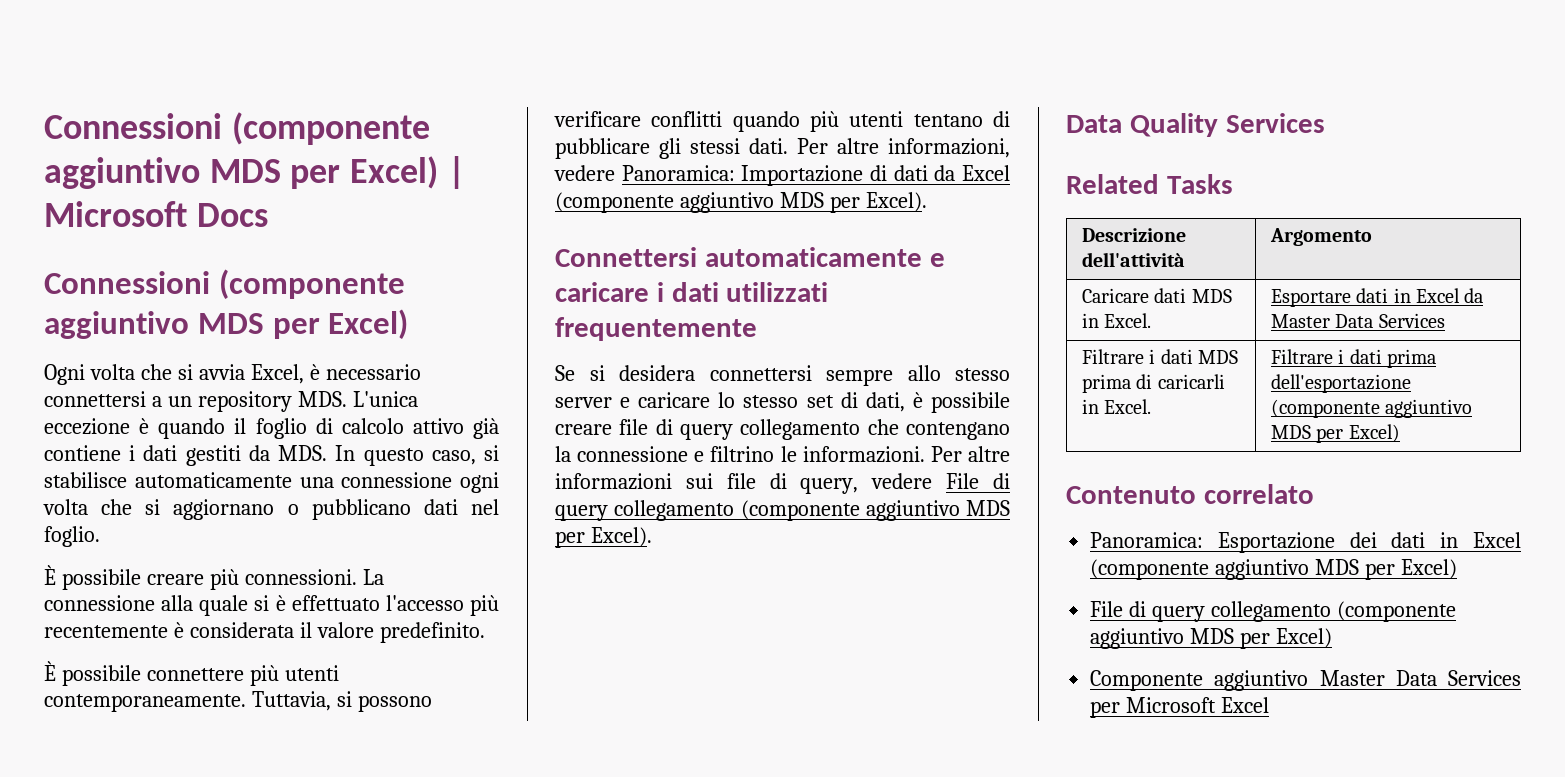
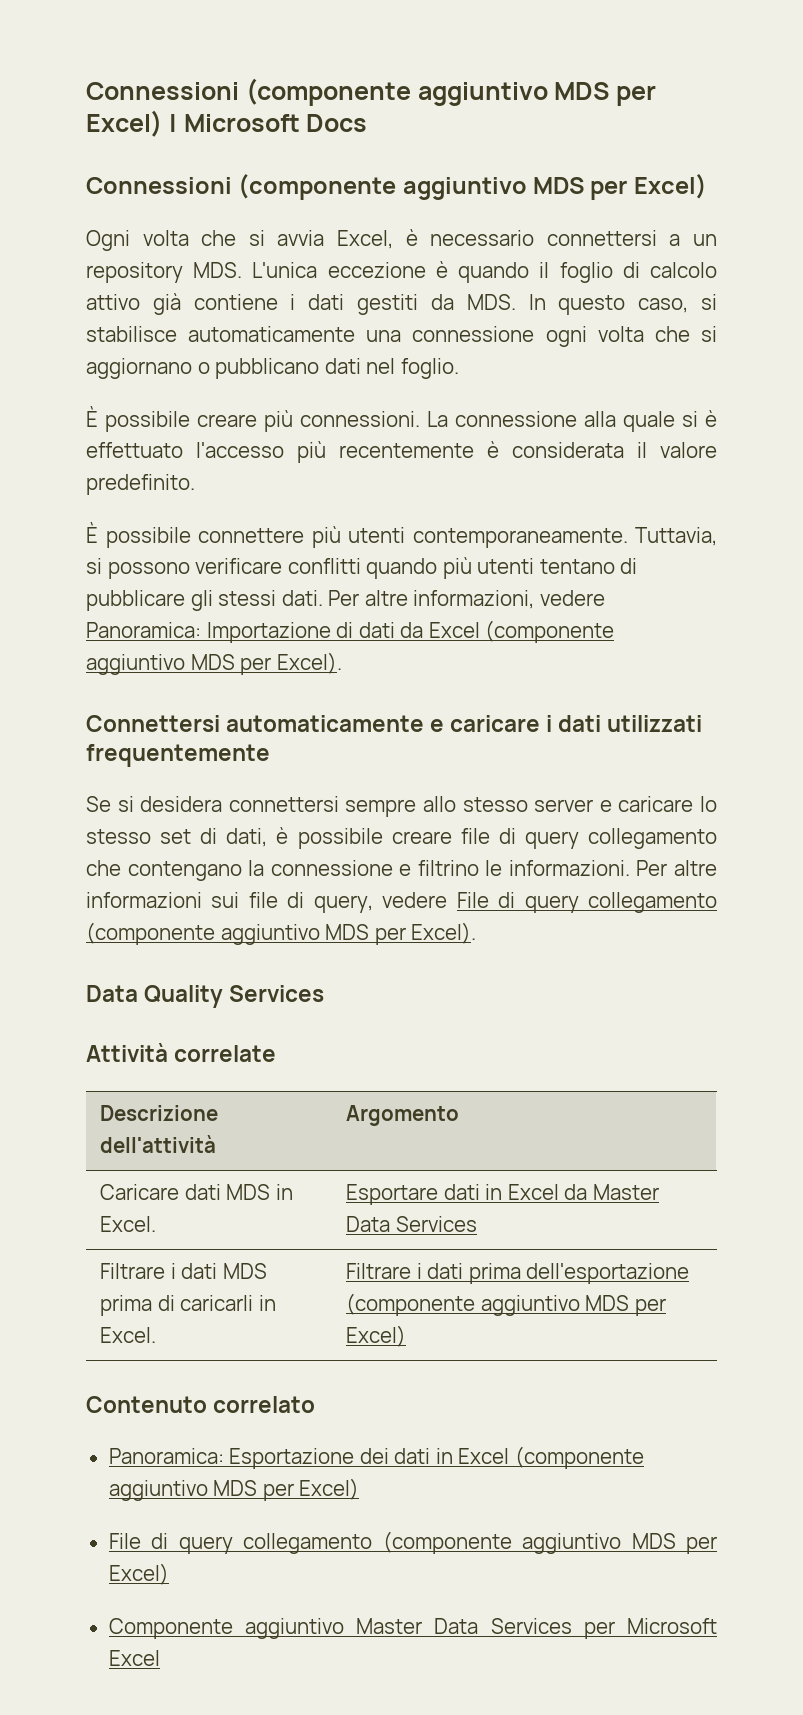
- Related Tasks
+ Attività correlate

